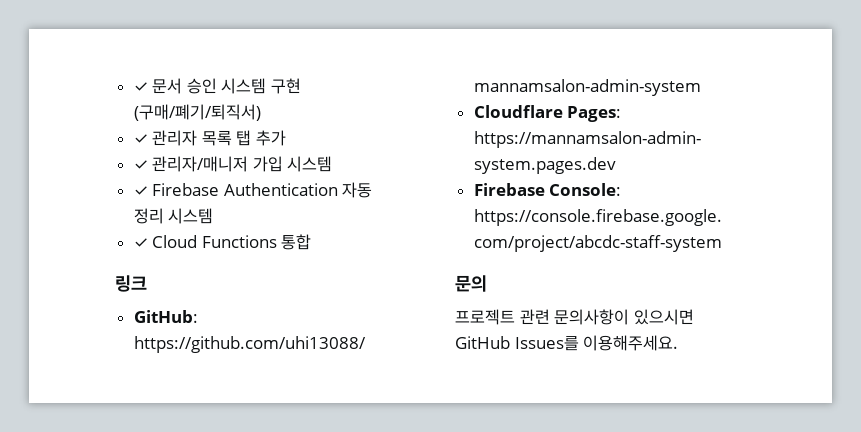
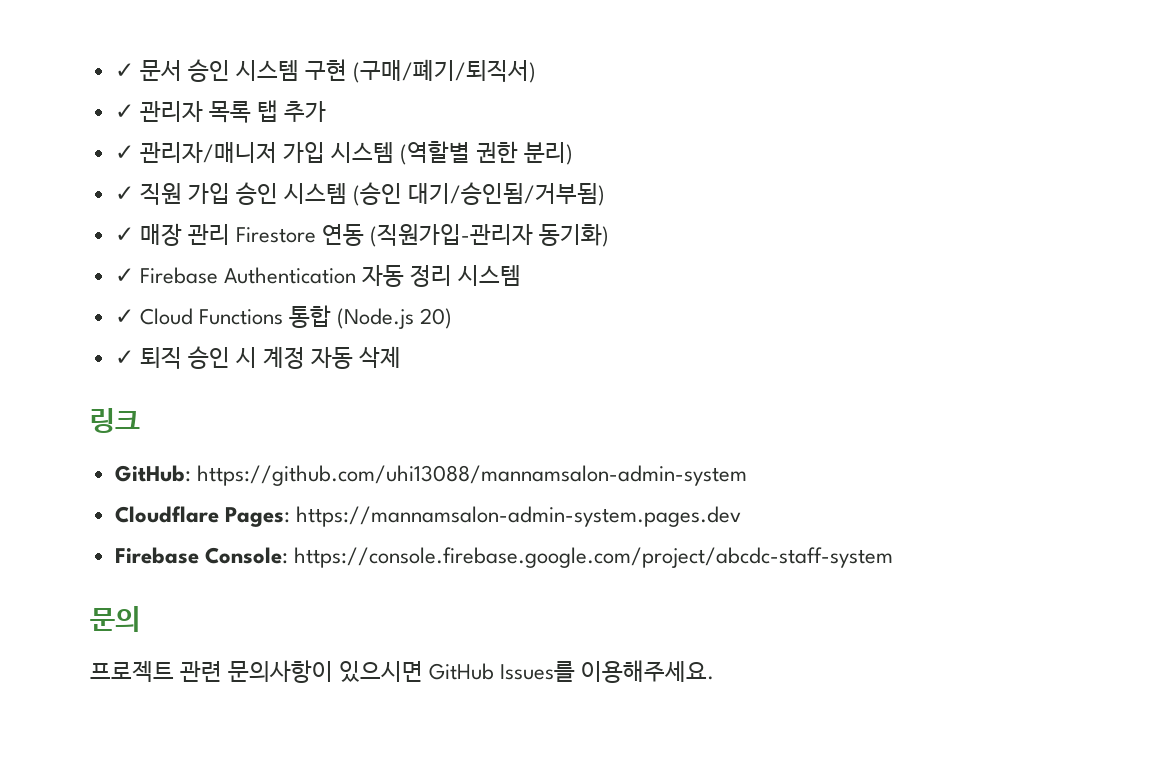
- ✓ 관리자/매니저 가입 시스템
+ ✓ 관리자/매니저 가입 시스템 (역할별 권한 분리)
+ ✓ 직원 가입 승인 시스템 (승인 대기/승인됨/거부됨)
+ ✓ 매장 관리 Firestore 연동 (직원가입-관리자 동기화)
- ✓ Cloud Functions 통합
+ ✓ Cloud Functions 통합 (Node.js 20)
+ ✓ 퇴직 승인 시 계정 자동 삭제

